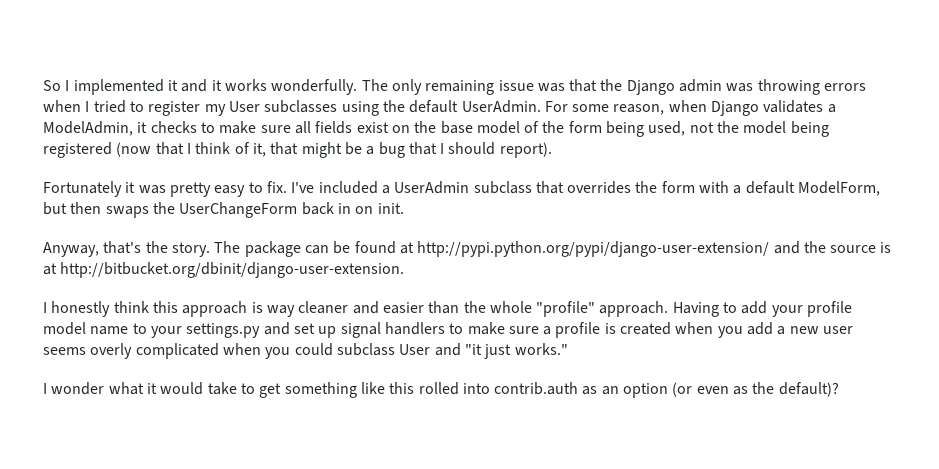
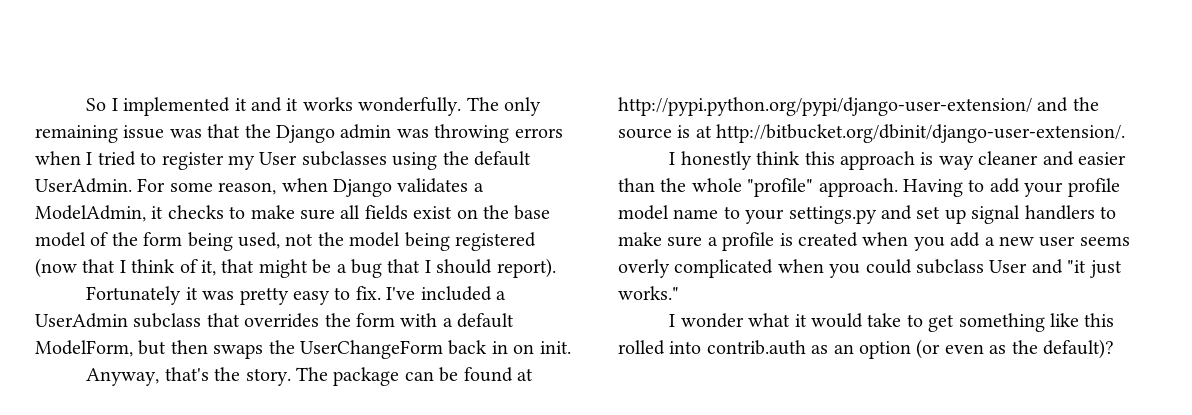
- The package can be found at http://pypi.python.org/pypi/django-user-extension/ and the source is at http://bitbucket.org/dbinit/django-user-extension.
+ The package can be found at http://pypi.python.org/pypi/django-user-extension/ and the source is at http://bitbucket.org/dbinit/django-user-extension/.

